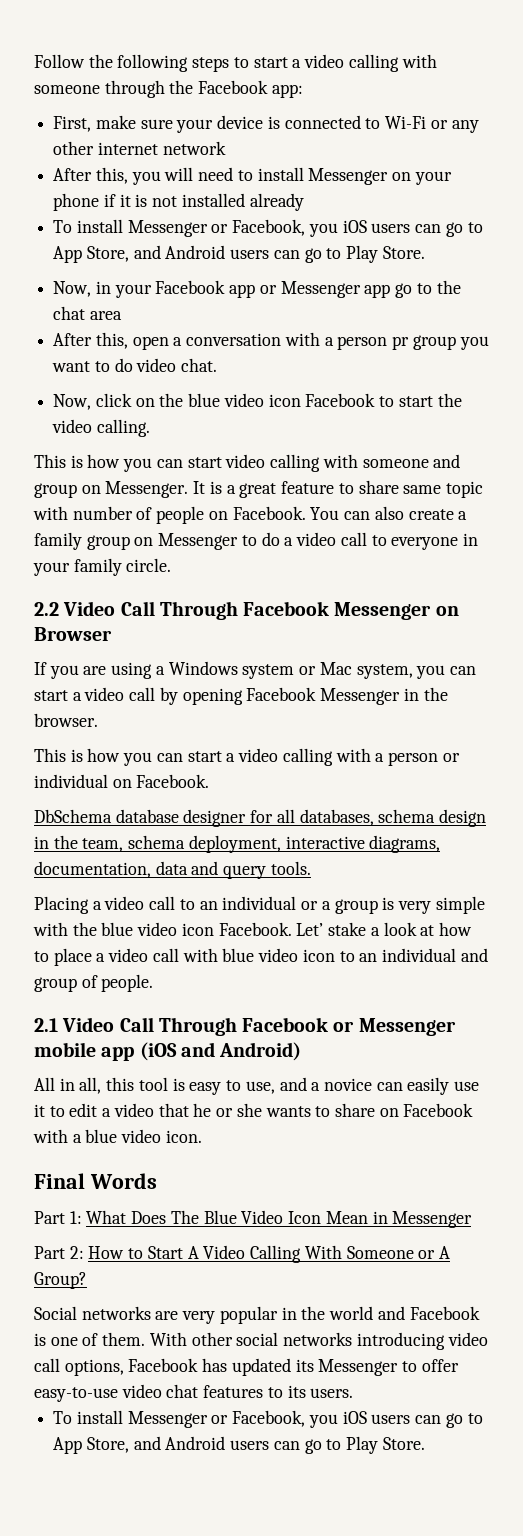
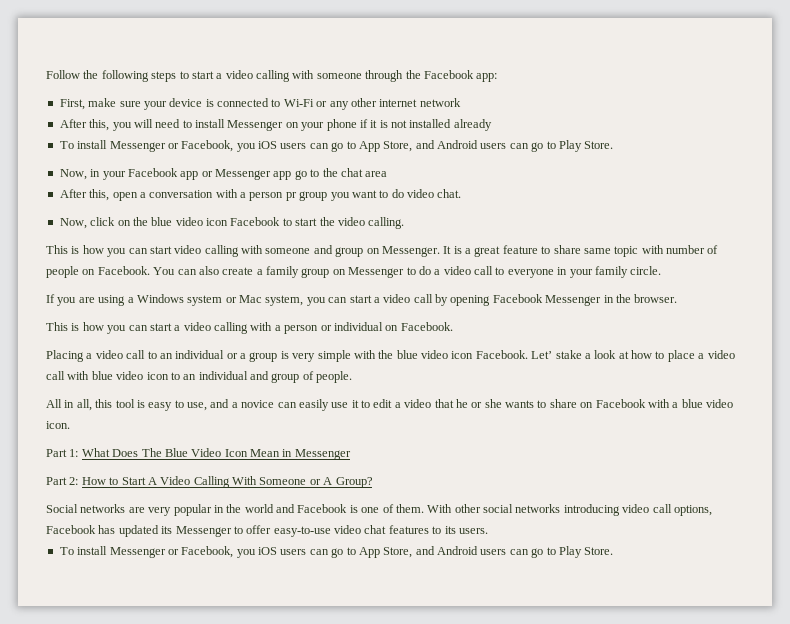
- 2.2 Video Call Through Facebook Messenger on Browser
- DbSchema database designer for all databases, schema design in the team, schema deployment, interactive diagrams, documentation, data and query tools.
- 2.1 Video Call Through Facebook or Messenger mobile app (iOS and Android)
- Final Words

